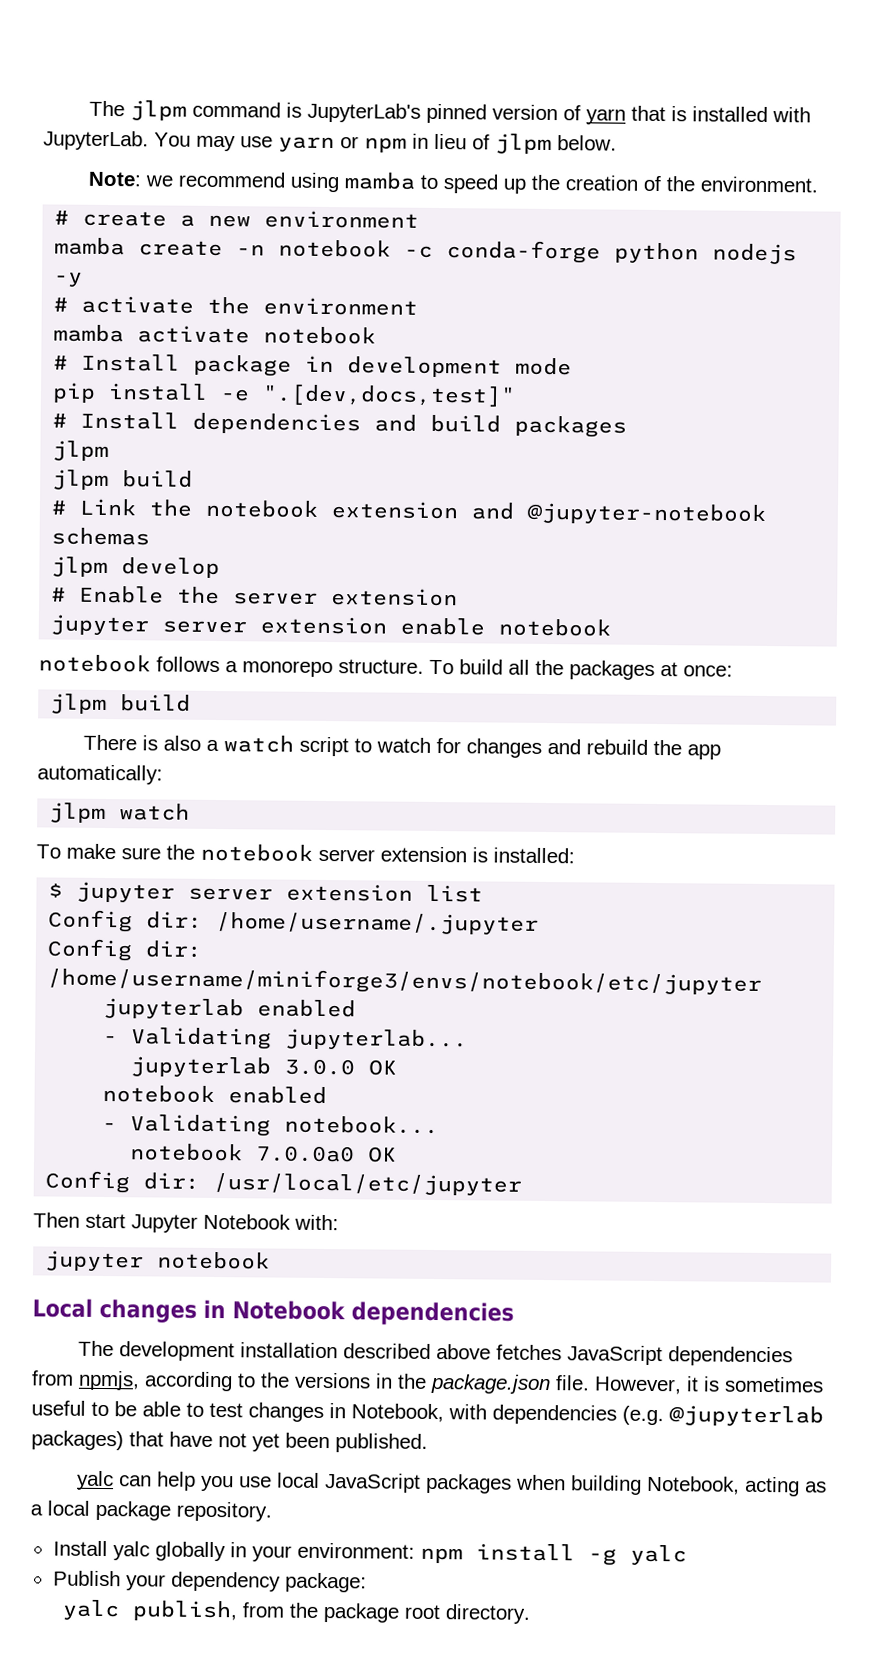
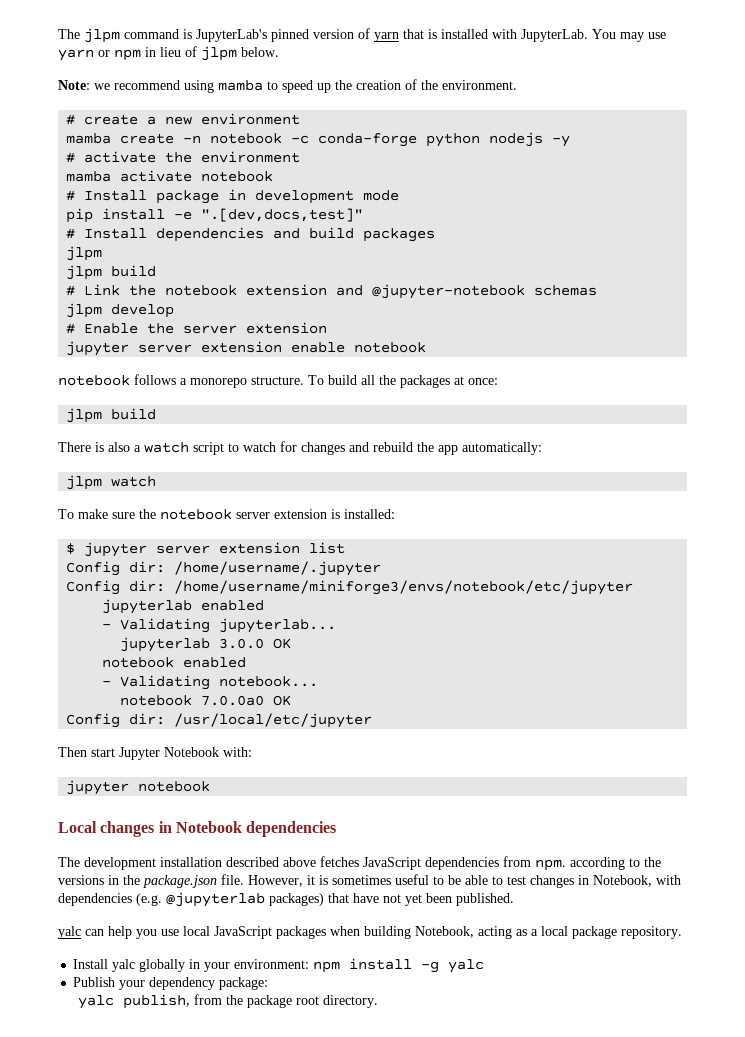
- The development installation described above fetches JavaScript dependencies from npmjs, according to the versions in the package.json file.
+ The development installation described above fetches JavaScript dependencies from npm. according to the versions in the package.json file.

